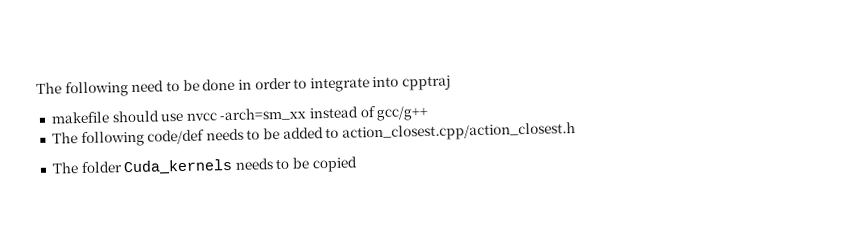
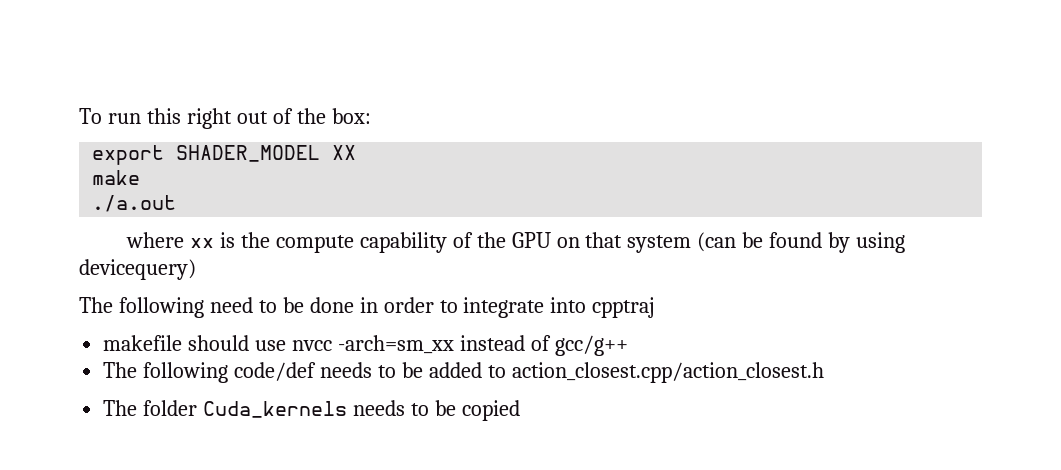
+ To run this right out of the box:
+ export SHADER_MODEL XX
+ make
+ ./a.out
+ where xx is the compute capability of the GPU on that system (can be found by using devicequery)

